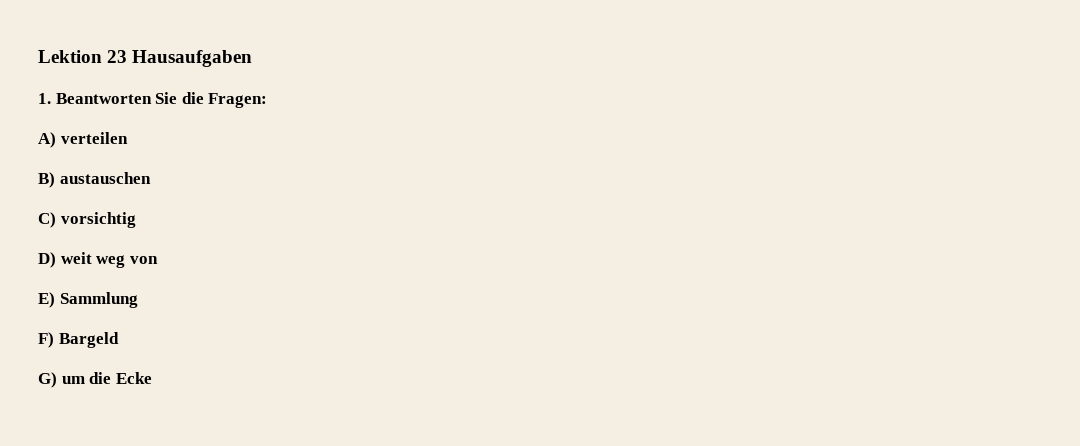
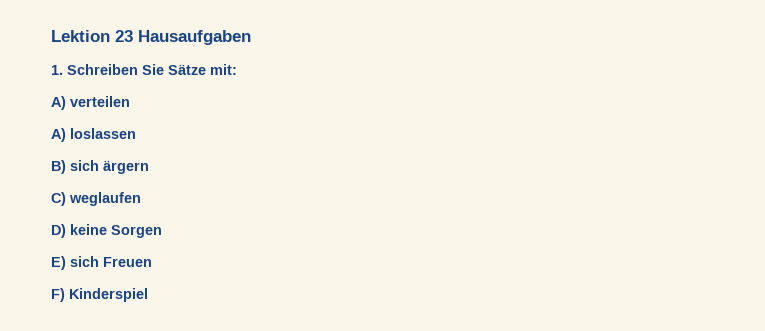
- 1. Beantworten Sie die Fragen:
+ 1. Schreiben Sie Sätze mit:
+ A) loslassen
- B) austauschen
+ B) sich ärgern
- C) vorsichtig
+ C) weglaufen
- D) weit weg von
+ D) keine Sorgen
- E) Sammlung
+ E) sich Freuen
- F) Bargeld
- G) um die Ecke
+ F) Kinderspiel

